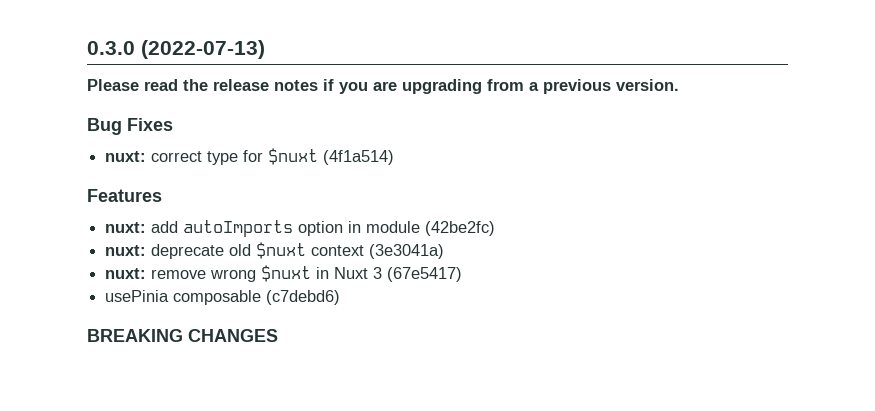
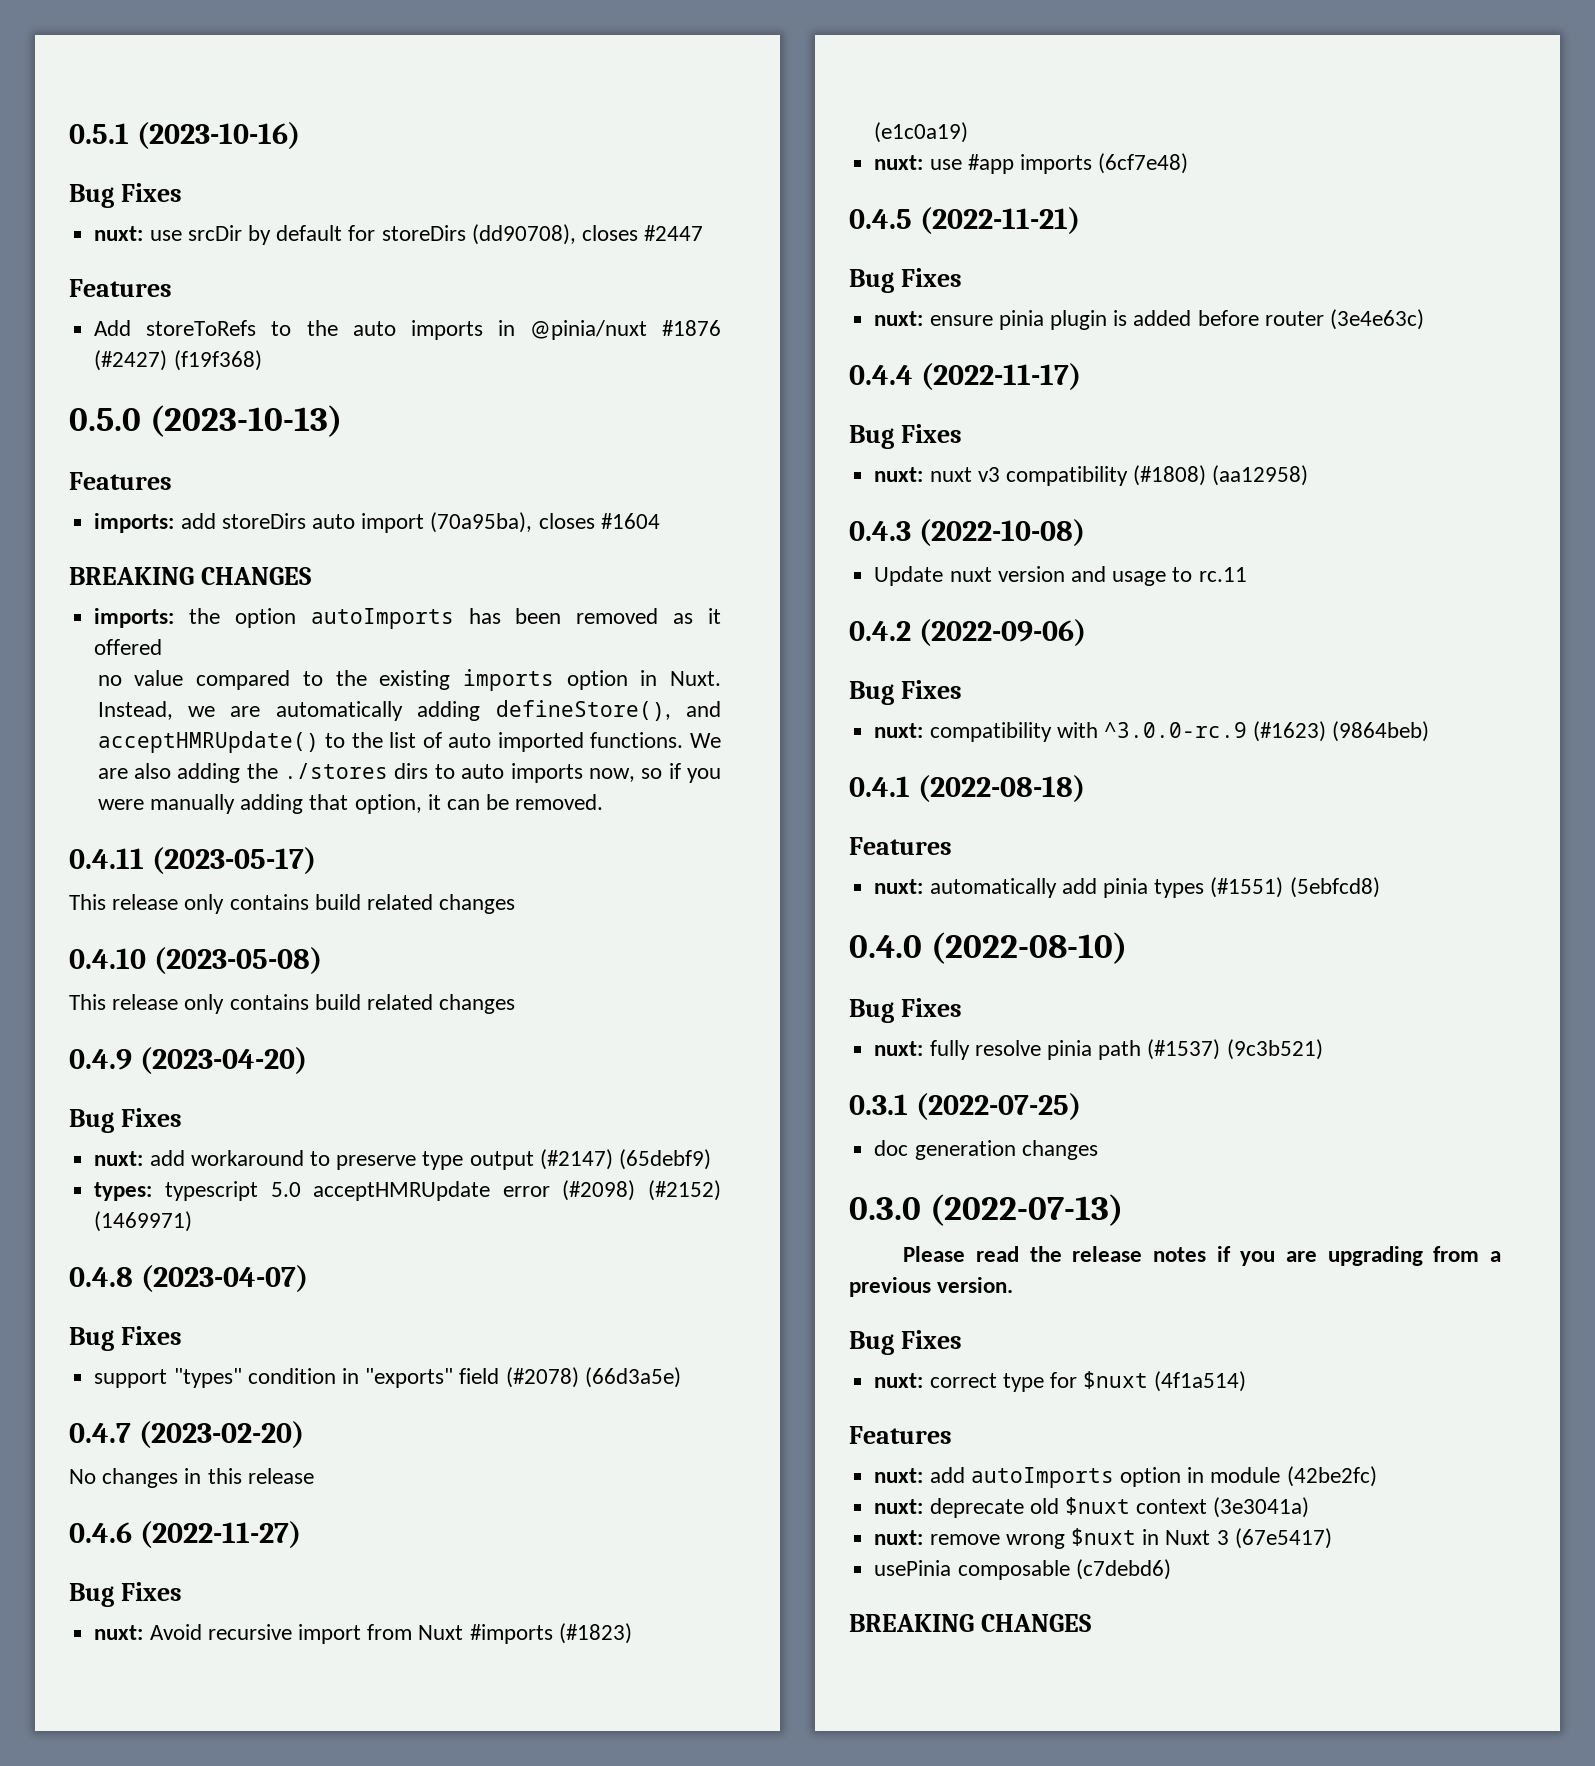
+ 0.5.1 (2023-10-16)
+ Bug Fixes
+ nuxt: use srcDir by default for storeDirs (dd90708), closes #2447
+ Features
+ Add storeToRefs to the auto imports in @pinia/nuxt #1876 (#2427) (f19f368)
+ 0.5.0 (2023-10-13)
+ Features
+ imports: add storeDirs auto import (70a95ba), closes #1604
+ BREAKING CHANGES
+ imports: the option autoImports has been removed as it offered
+ no value compared to the existing imports option in Nuxt. Instead, we are automatically adding defineStore(), and acceptHMRUpdate() to the list of auto imported functions. We are also adding the ./stores dirs to auto imports now, so if you were manually adding that option, it can be removed.
+ 0.4.11 (2023-05-17)
+ This release only contains build related changes
+ 0.4.10 (2023-05-08)
+ This release only contains build related changes
+ 0.4.9 (2023-04-20)
+ Bug Fixes
+ nuxt: add workaround to preserve type output (#2147) (65debf9)
+ types: typescript 5.0 acceptHMRUpdate error (#2098) (#2152) (1469971)
+ 0.4.8 (2023-04-07)
+ Bug Fixes
+ support "types" condition in "exports" field (#2078) (66d3a5e)
+ 0.4.7 (2023-02-20)
+ No changes in this release
+ 0.4.6 (2022-11-27)
+ Bug Fixes
+ nuxt: Avoid recursive import from Nuxt #imports (#1823) (e1c0a19)
+ nuxt: use #app imports (6cf7e48)
+ 0.4.5 (2022-11-21)
+ Bug Fixes
+ nuxt: ensure pinia plugin is added before router (3e4e63c)
+ 0.4.4 (2022-11-17)
+ Bug Fixes
+ nuxt: nuxt v3 compatibility (#1808) (aa12958)
+ 0.4.3 (2022-10-08)
+ Update nuxt version and usage to rc.11
+ 0.4.2 (2022-09-06)
+ Bug Fixes
+ nuxt: compatibility with ^3.0.0-rc.9 (#1623) (9864beb)
+ 0.4.1 (2022-08-18)
+ Features
+ nuxt: automatically add pinia types (#1551) (5ebfcd8)
+ 0.4.0 (2022-08-10)
+ Bug Fixes
+ nuxt: fully resolve pinia path (#1537) (9c3b521)
+ 0.3.1 (2022-07-25)
+ doc generation changes

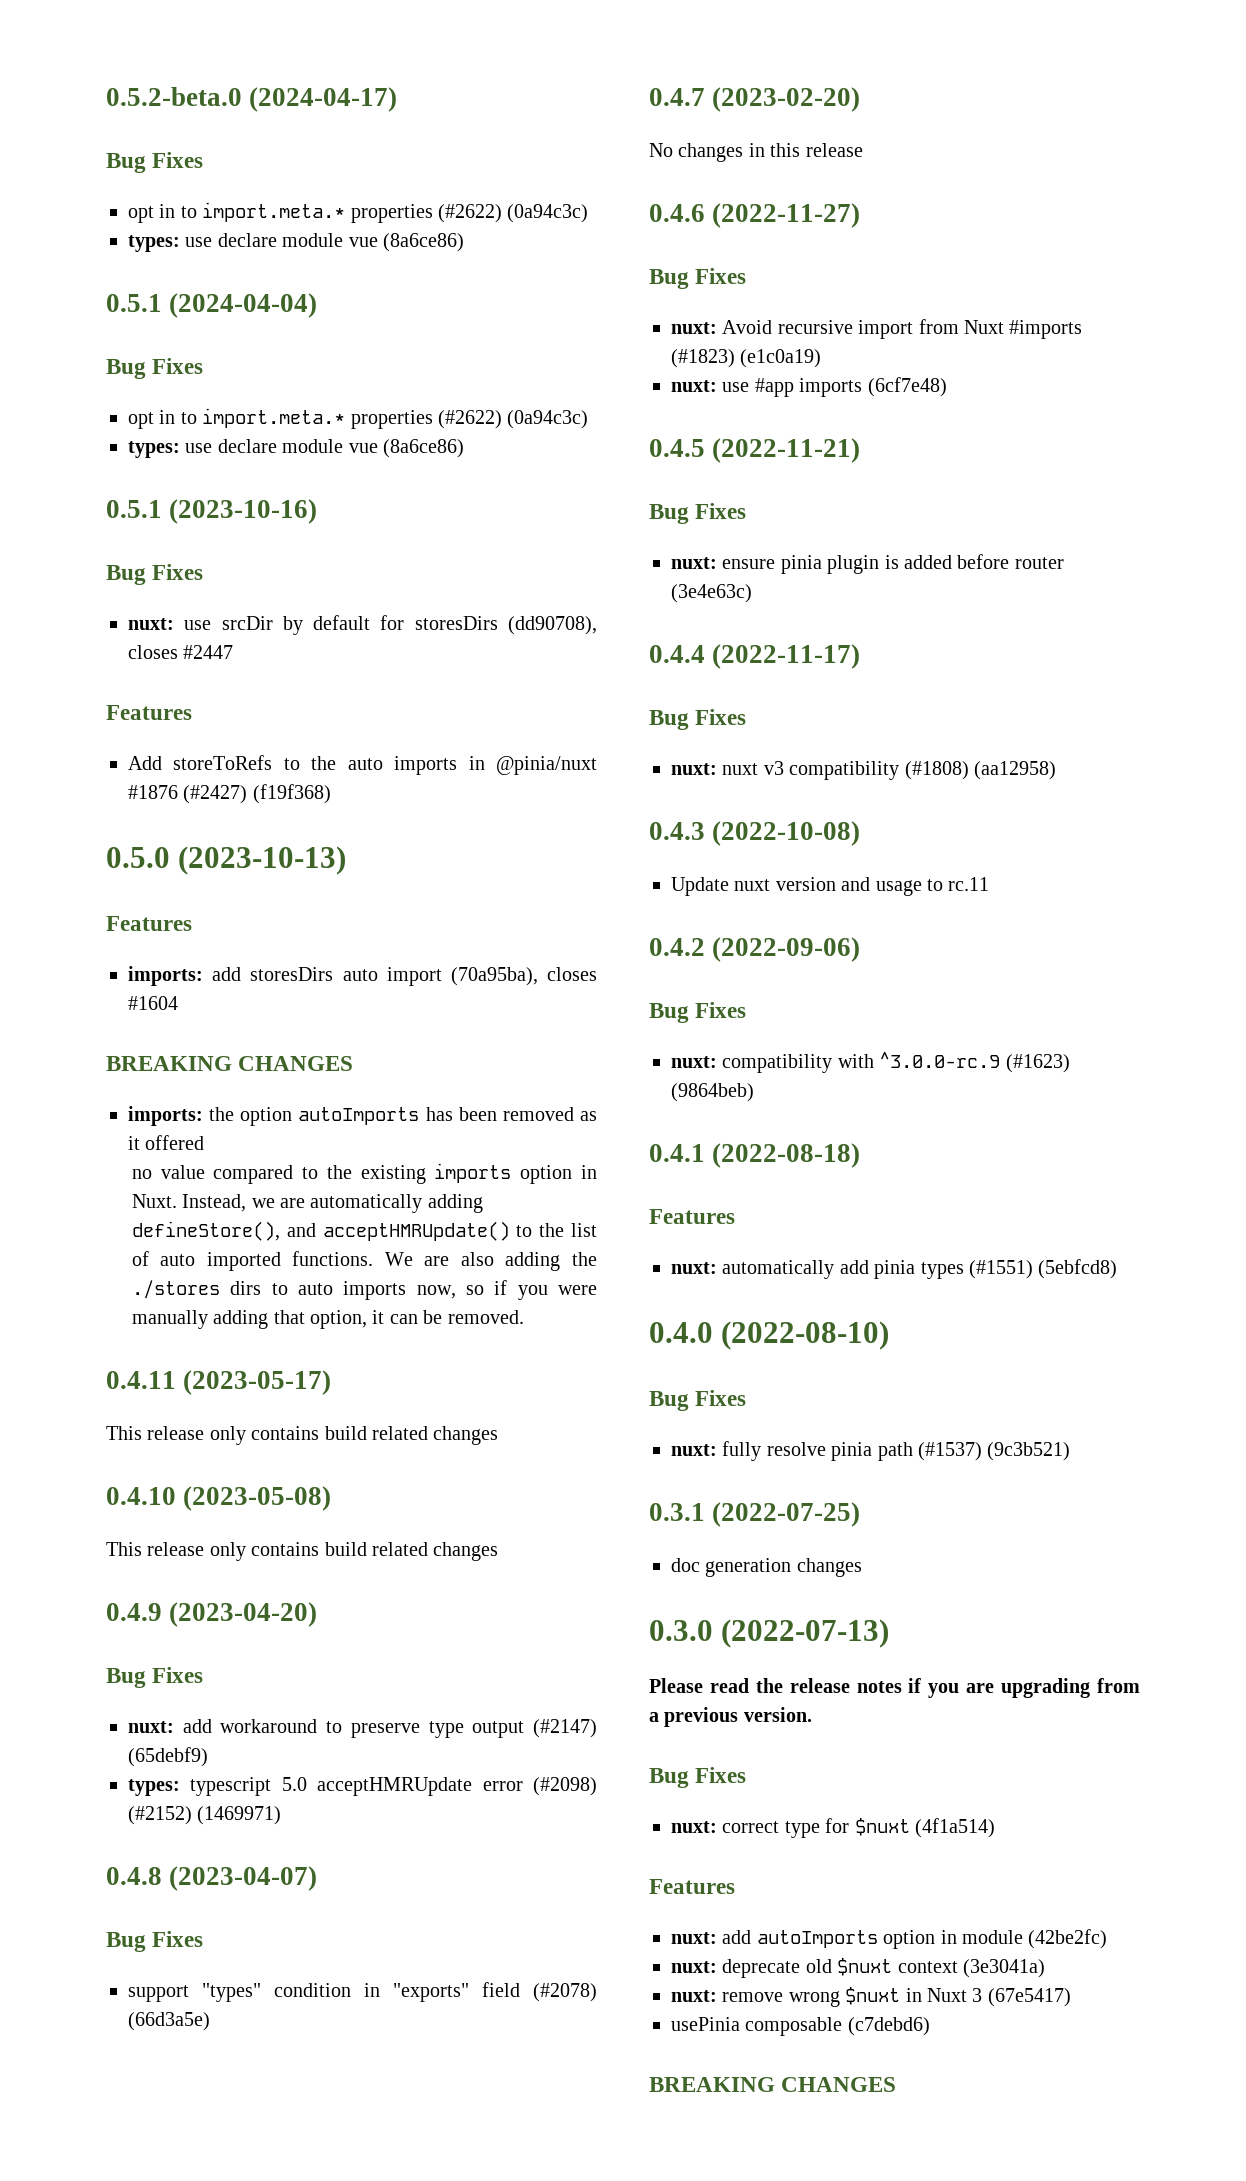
+ 0.5.2-beta.0 (2024-04-17)
+ Bug Fixes
+ opt in to import.meta.* properties (#2622) (0a94c3c)
+ types: use declare module vue (8a6ce86)
+ 0.5.1 (2024-04-04)
+ Bug Fixes
+ opt in to import.meta.* properties (#2622) (0a94c3c)
+ types: use declare module vue (8a6ce86)
- nuxt: use srcDir by default for storeDirs (dd90708), closes #2447
+ nuxt: use srcDir by default for storesDirs (dd90708), closes #2447
- imports: add storeDirs auto import (70a95ba), closes #1604
+ imports: add storesDirs auto import (70a95ba), closes #1604

